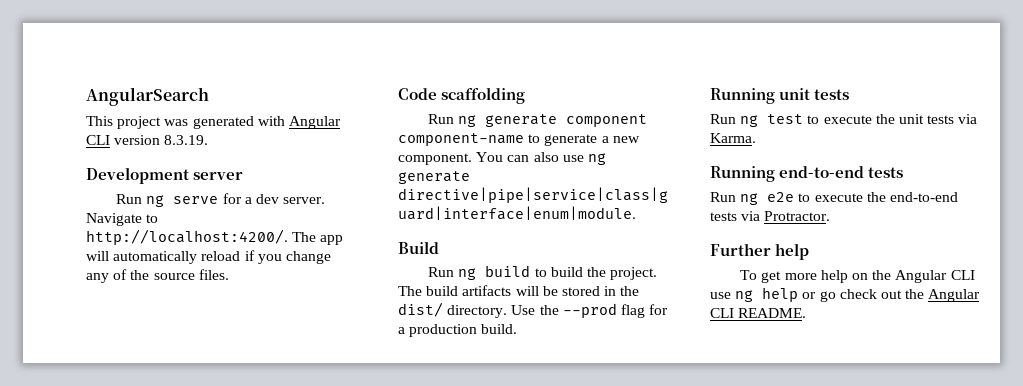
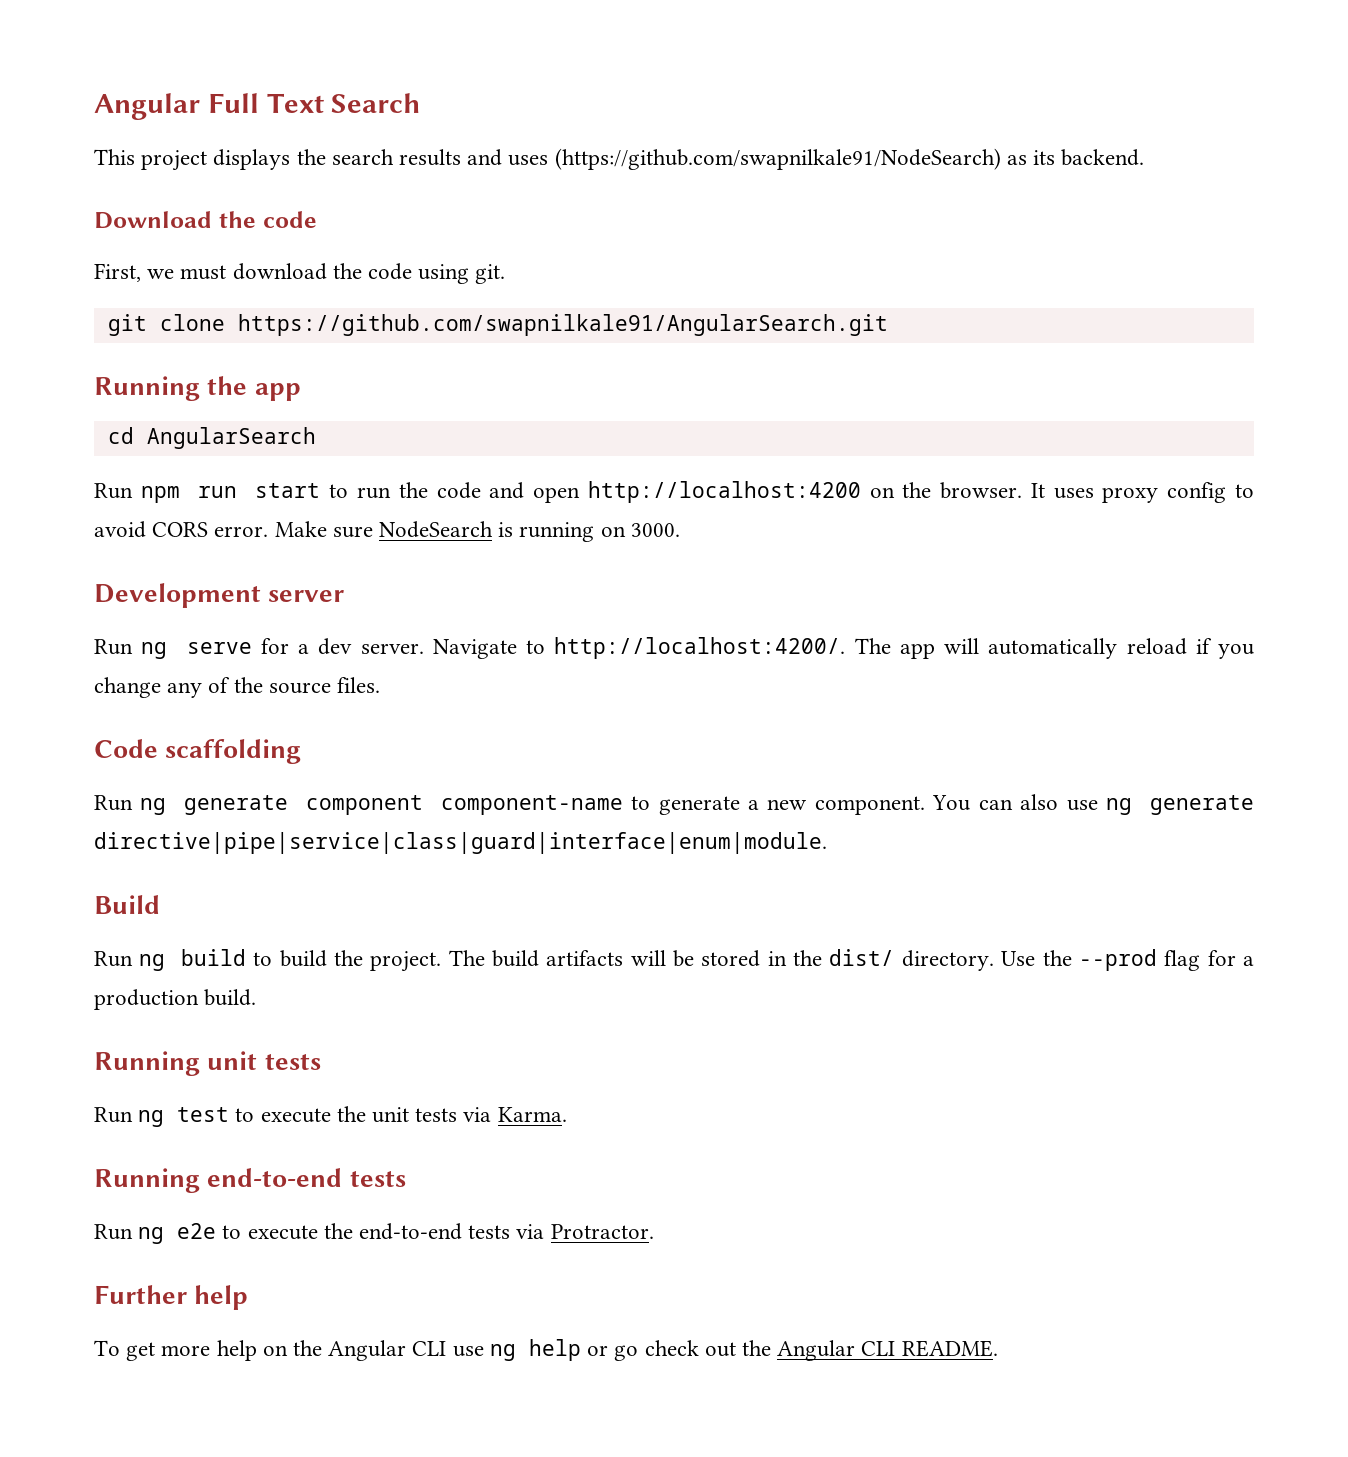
- AngularSearch
- This project was generated with Angular CLI version 8.3.19.
+ Angular Full Text Search
+ This project displays the search results and uses (https://github.com/swapnilkale91/NodeSearch) as its backend.
+ Download the code
+ First, we must download the code using git.
+ git clone https://github.com/swapnilkale91/AngularSearch.git
+ Running the app
+ cd AngularSearch
+ Run npm run start to run the code and open http://localhost:4200 on the browser. It uses proxy config to avoid CORS error. Make sure NodeSearch is running on 3000.

